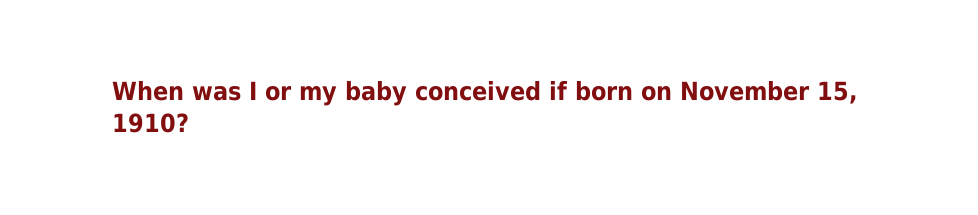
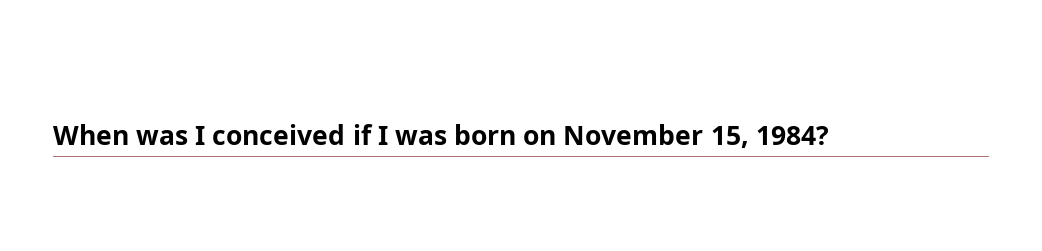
- When was I or my baby conceived if born on November 15, 1910?
+ When was I conceived if I was born on November 15, 1984?

